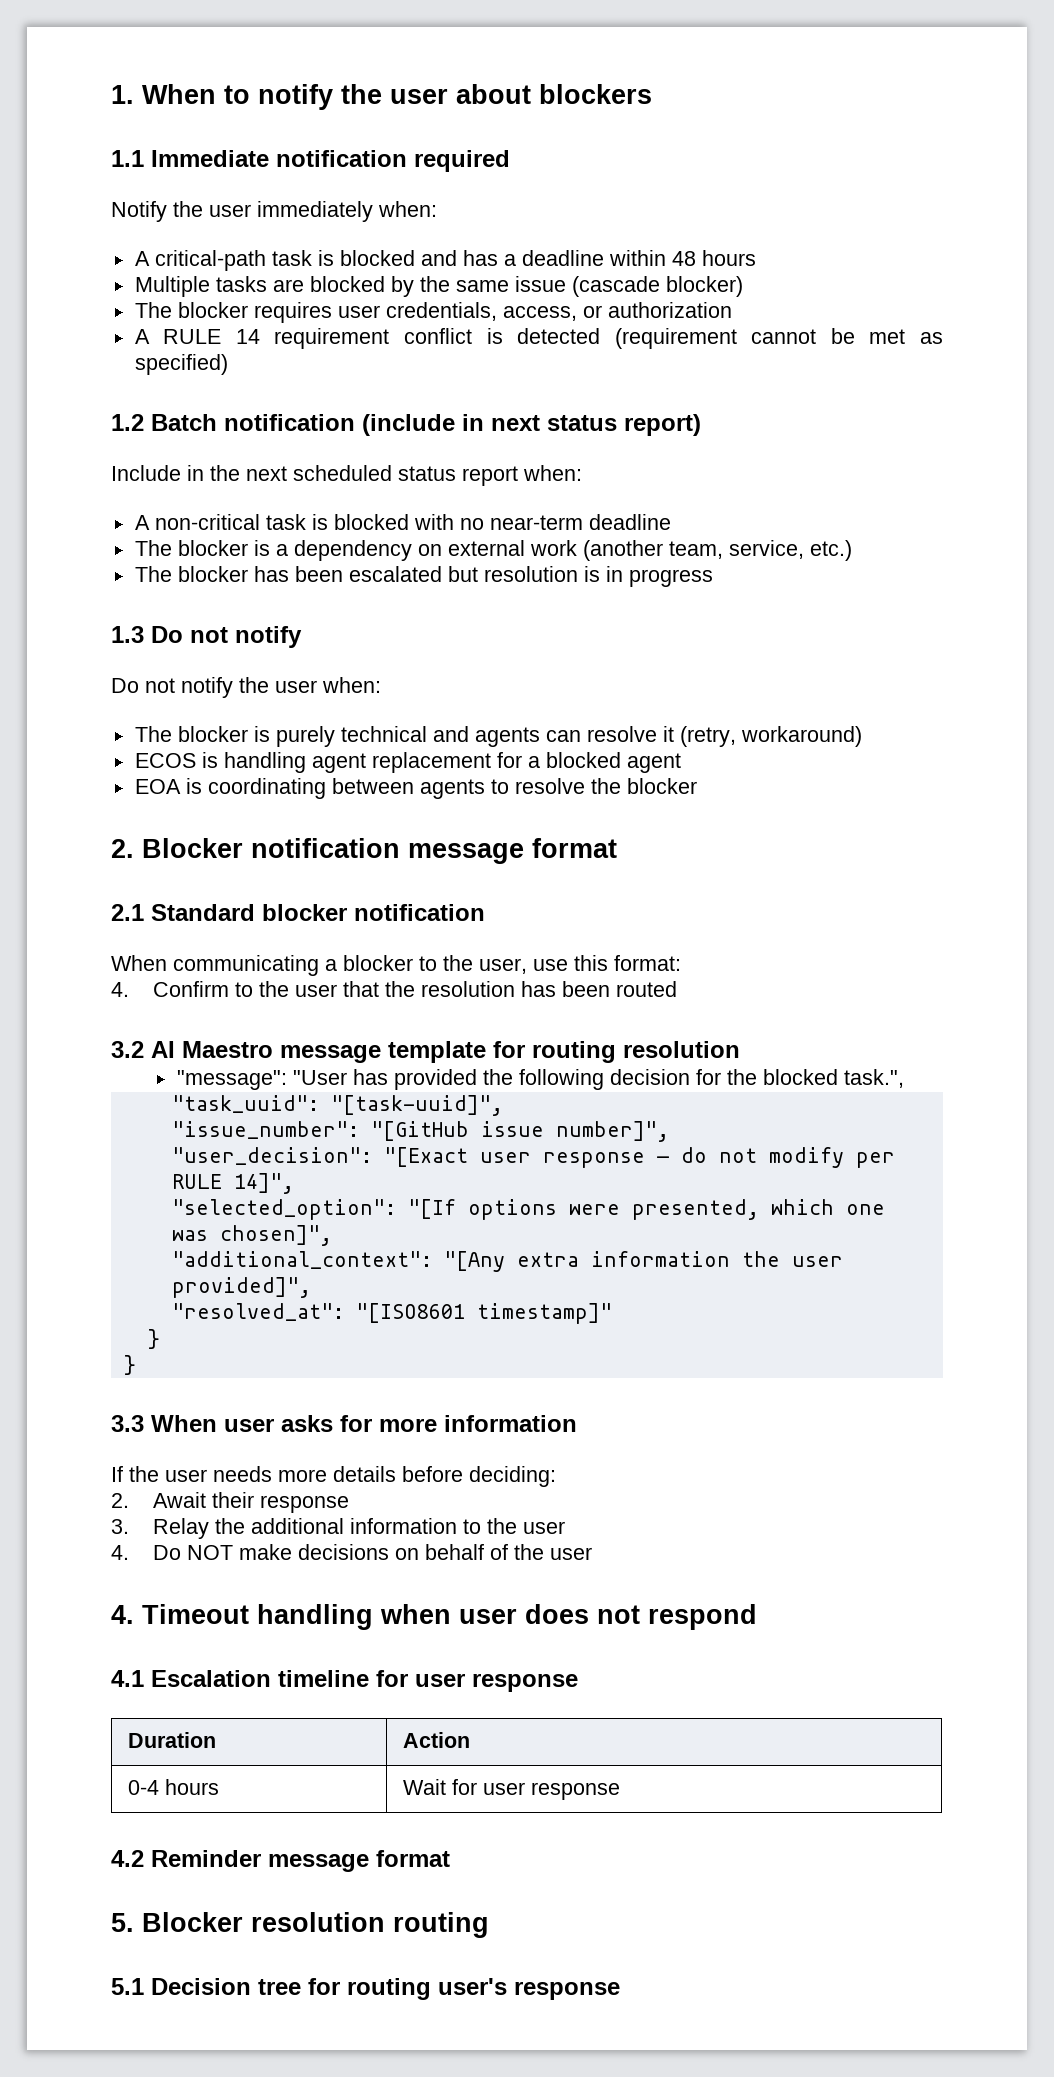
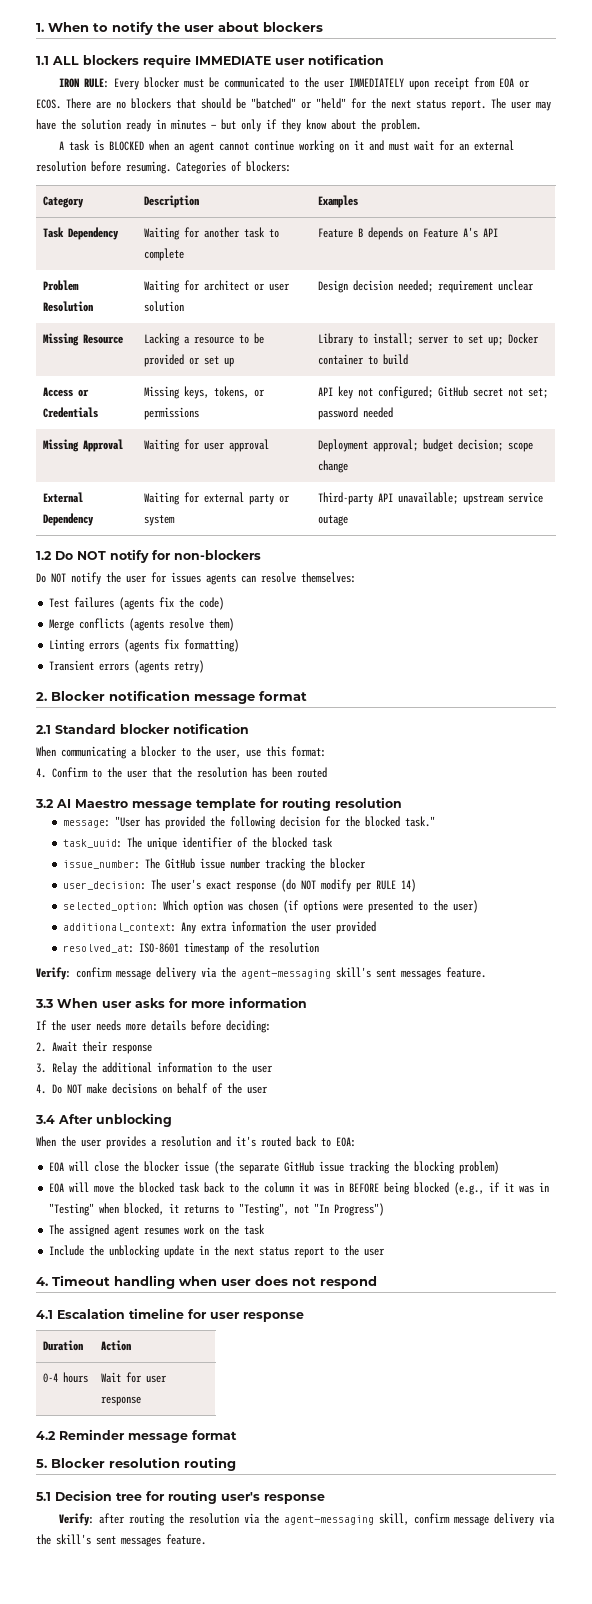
- 1.1 Immediate notification required
- Notify the user immediately when:
- A critical-path task is blocked and has a deadline within 48 hours
- Multiple tasks are blocked by the same issue (cascade blocker)
- The blocker requires user credentials, access, or authorization
- A RULE 14 requirement conflict is detected (requirement cannot be met as specified)
- 1.2 Batch notification (include in next status report)
- Include in the next scheduled status report when:
- A non-critical task is blocked with no near-term deadline
- The blocker is a dependency on external work (another team, service, etc.)
- The blocker has been escalated but resolution is in progress
- 1.3 Do not notify
- Do not notify the user when:
- The blocker is purely technical and agents can resolve it (retry, workaround)
- ECOS is handling agent replacement for a blocked agent
- EOA is coordinating between agents to resolve the blocker
+ 1.1 ALL blockers require IMMEDIATE user notification
+ IRON RULE: Every blocker must be communicated to the user IMMEDIATELY upon receipt from EOA or ECOS. There are no blockers that should be "batched" or "held" for the next status report. The user may have the solution ready in minutes — but only if they know about the problem.
+ A task is BLOCKED when an agent cannot continue working on it and must wait for an external resolution before resuming. Categories of blockers:
+ Category | Description | Examples
+ Task Dependency | Waiting for another task to complete | Feature B depends on Feature A's API
+ Problem Resolution | Waiting for architect or user solution | Design decision needed; requirement unclear
+ Missing Resource | Lacking a resource to be provided or set up | Library to install; server to set up; Docker container to build
+ Access or Credentials | Missing keys, tokens, or permissions | API key not configured; GitHub secret not set; password needed
+ Missing Approval | Waiting for user approval | Deployment approval; budget decision; scope change
+ External Dependency | Waiting for external party or system | Third-party API unavailable; upstream service outage
+ 1.2 Do NOT notify for non-blockers
+ Do NOT notify the user for issues agents can resolve themselves:
+ Test failures (agents fix the code)
+ Merge conflicts (agents resolve them)
+ Linting errors (agents fix formatting)
+ Transient errors (agents retry)
- "message": "User has provided the following decision for the blocked task.",
- "task_uuid": "[task-uuid]",
- "issue_number": "[GitHub issue number]",
- "user_decision": "[Exact user response — do not modify per RULE 14]",
- "selected_option": "[If options were presented, which one was chosen]",
- "additional_context": "[Any extra information the user provided]",
- "resolved_at": "[ISO8601 timestamp]"
- }
- }
+ message: "User has provided the following decision for the blocked task."
+ task_uuid: The unique identifier of the blocked task
+ issue_number: The GitHub issue number tracking the blocker
+ user_decision: The user's exact response (do NOT modify per RULE 14)
+ selected_option: Which option was chosen (if options were presented to the user)
+ additional_context: Any extra information the user provided
+ resolved_at: ISO-8601 timestamp of the resolution
+ Verify: confirm message delivery via the agent-messaging skill's sent messages feature.
+ 3.4 After unblocking
+ When the user provides a resolution and it's routed back to EOA:
+ EOA will close the blocker issue (the separate GitHub issue tracking the blocking problem)
+ EOA will move the blocked task back to the column it was in BEFORE being blocked (e.g., if it was in "Testing" when blocked, it returns to "Testing", not "In Progress")
+ The assigned agent resumes work on the task
+ Include the unblocking update in the next status report to the user
+ Verify: after routing the resolution via the agent-messaging skill, confirm message delivery via the skill's sent messages feature.

